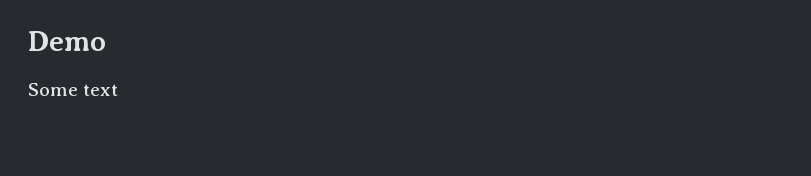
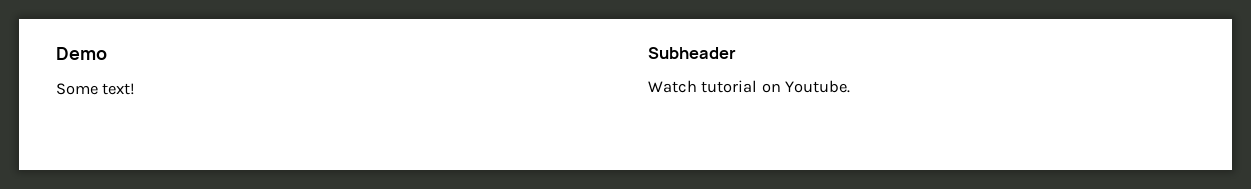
- Some text
+ Some text!
+ Subheader
+ Watch tutorial on Youtube.

